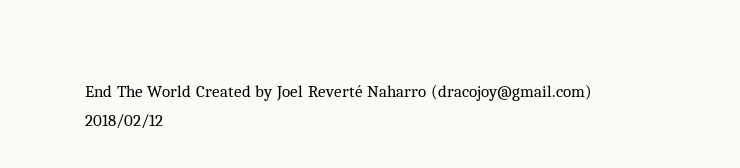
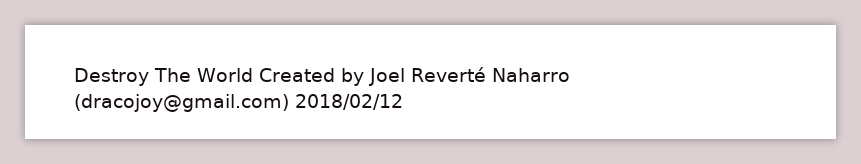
- End The World Created by Joel Reverté Naharro (dracojoy@gmail.com) 2018/02/12
+ Destroy The World Created by Joel Reverté Naharro (dracojoy@gmail.com) 2018/02/12

